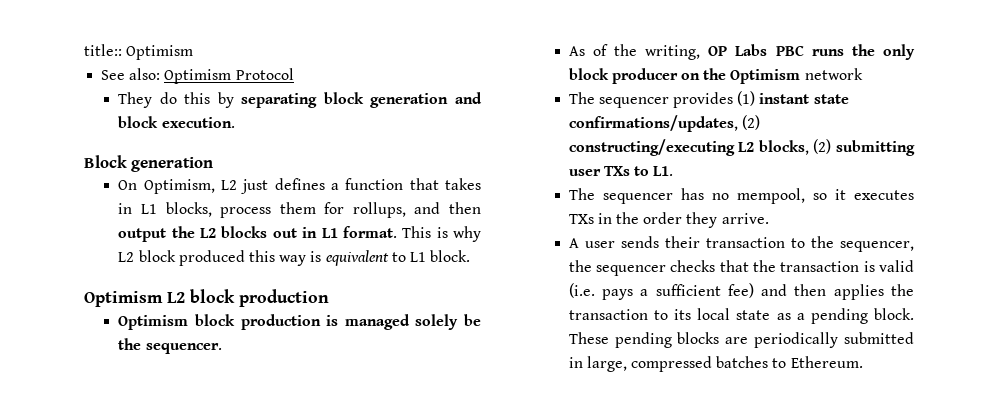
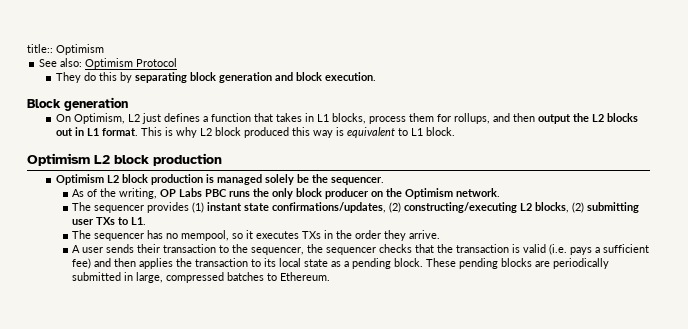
- Optimism block production is managed solely be the sequencer.
+ Optimism L2 block production is managed solely be the sequencer.
- As of the writing, OP Labs PBC runs the only block producer on the Optimism network
+ As of the writing, OP Labs PBC runs the only block producer on the Optimism network.

